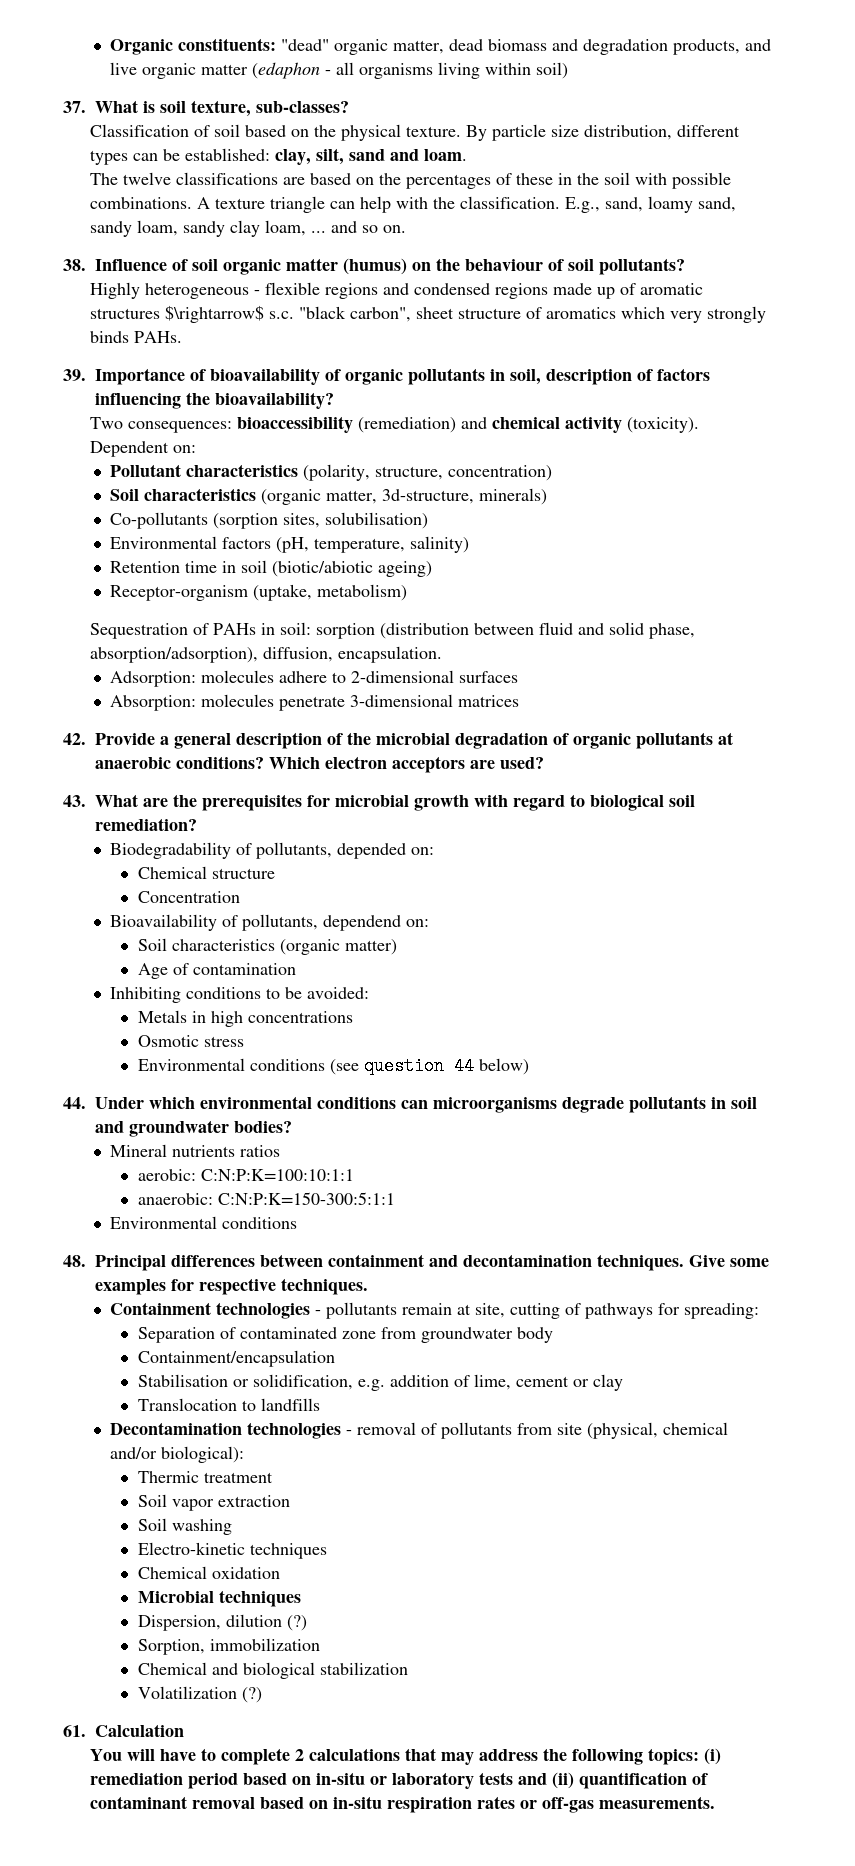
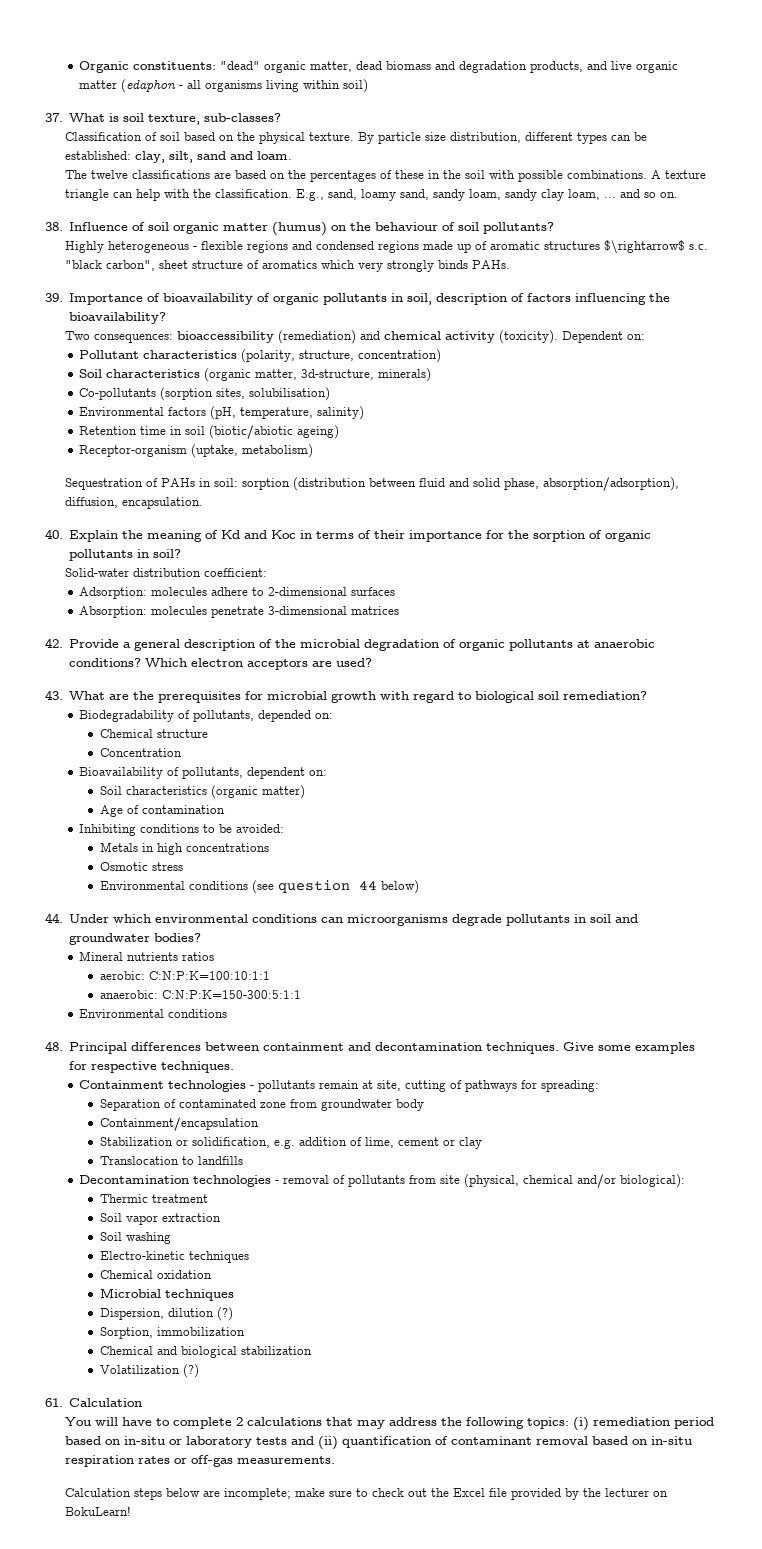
+ 40. Explain the meaning of Kd and Koc in terms of their importance for the sorption of organic pollutants in soil?
+ Solid-water distribution coefficient:
- Bioavailability of pollutants, dependend on:
+ Bioavailability of pollutants, dependent on:
- Stabilisation or solidification, e.g. addition of lime, cement or clay
+ Stabilization or solidification, e.g. addition of lime, cement or clay
+ Calculation steps below are incomplete; make sure to check out the Excel file provided by the lecturer on BokuLearn!

